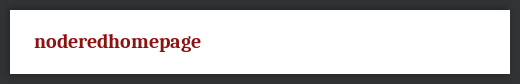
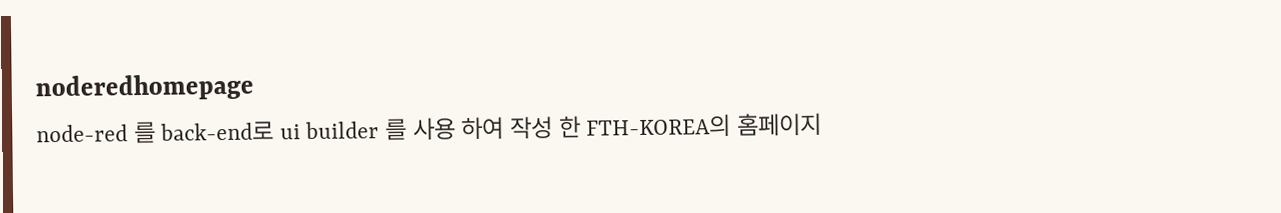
+ node-red 를 back-end로 ui builder 를 사용 하여 작성 한 FTH-KOREA의 홈페이지

